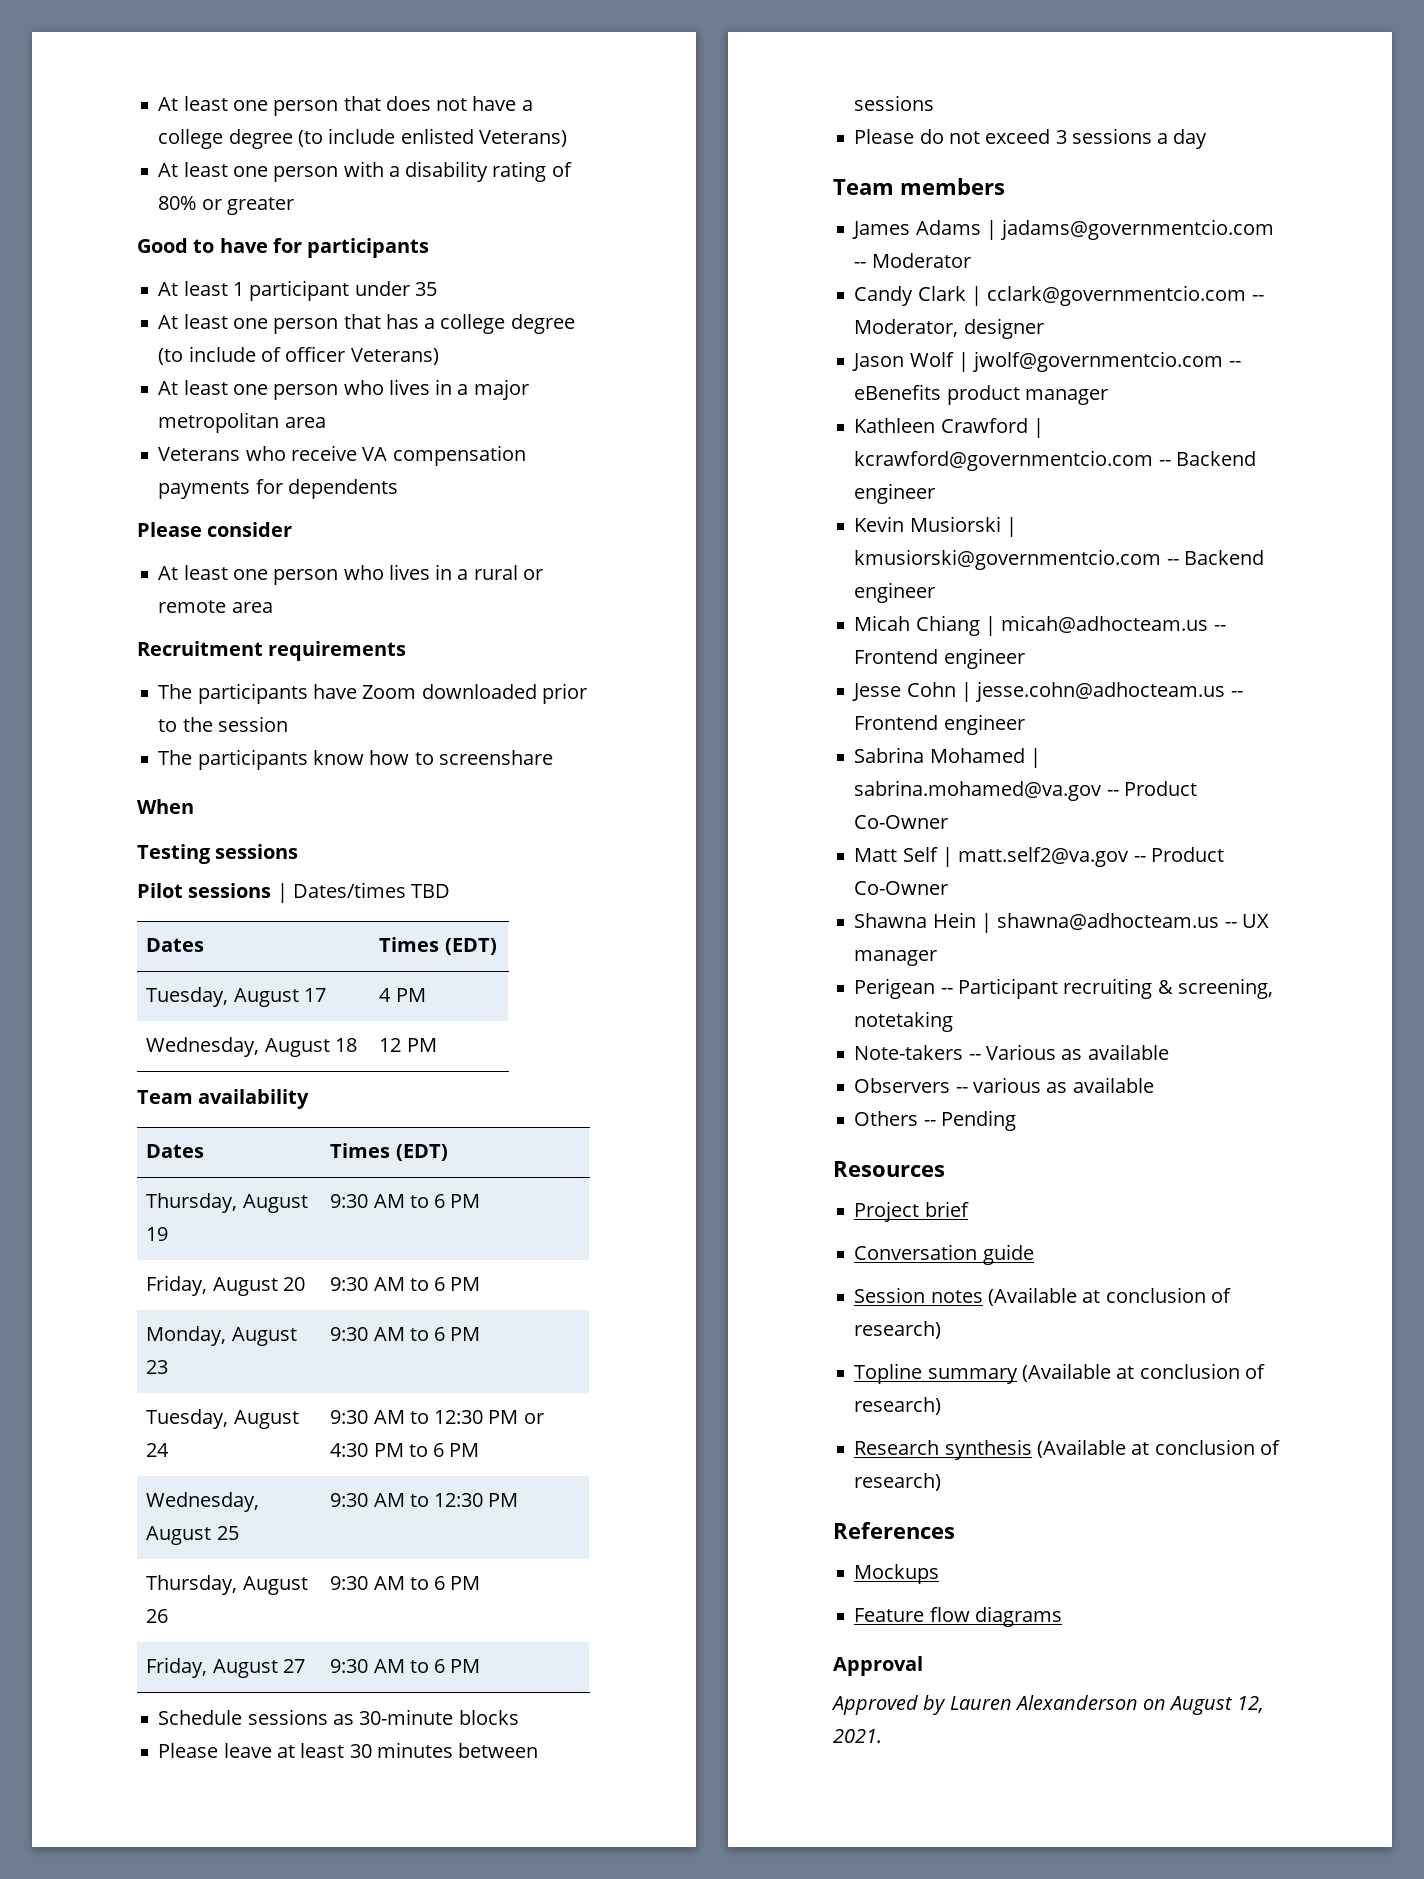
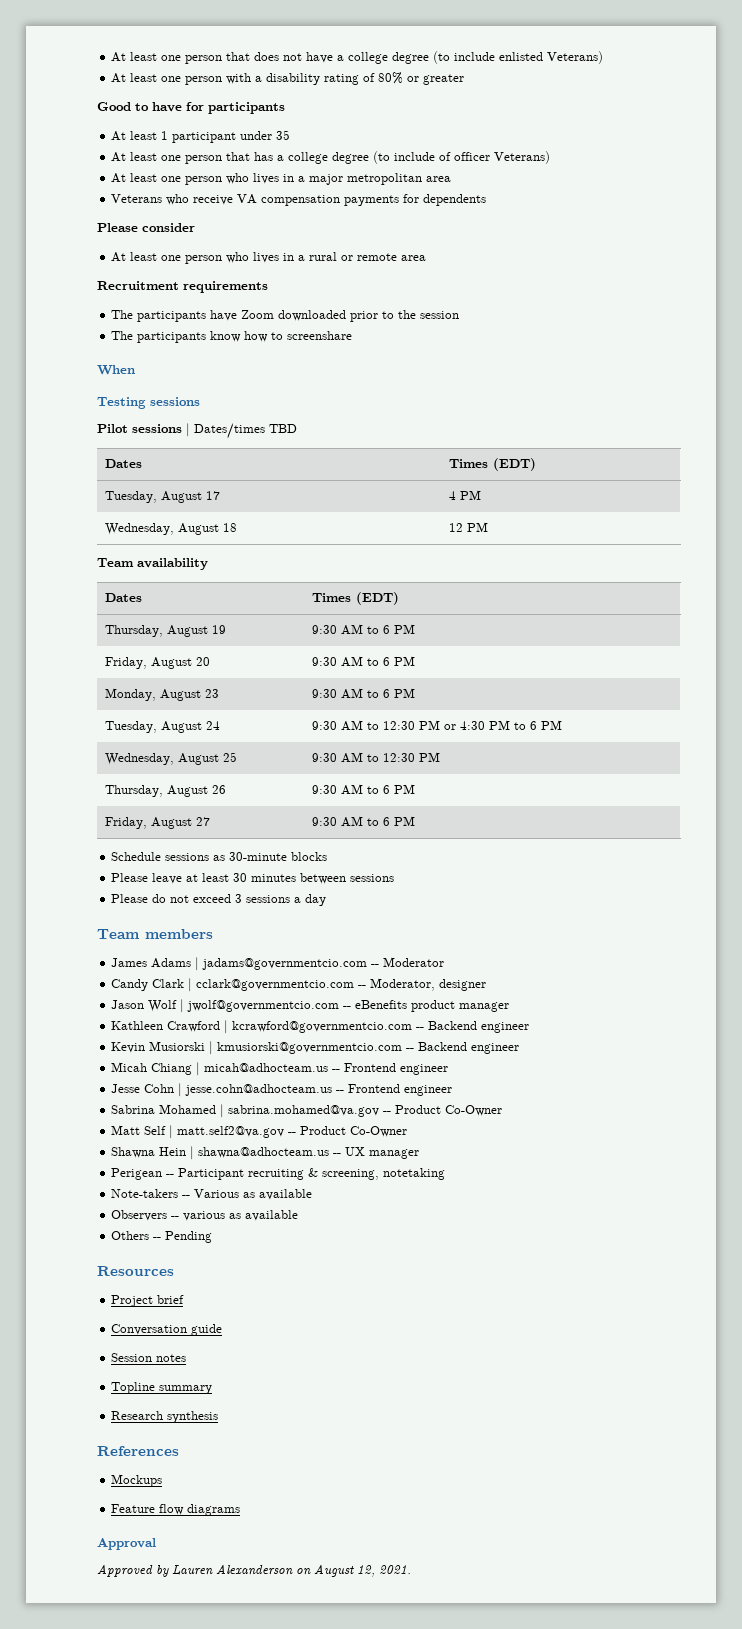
- Session notes (Available at conclusion of research)
- Topline summary (Available at conclusion of research)
- Research synthesis (Available at conclusion of research)
+ Session notes
+ Topline summary
+ Research synthesis

